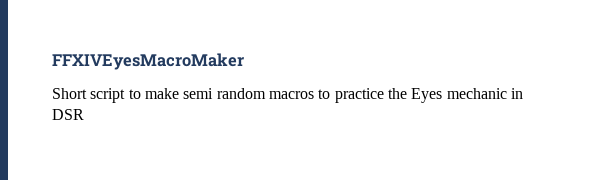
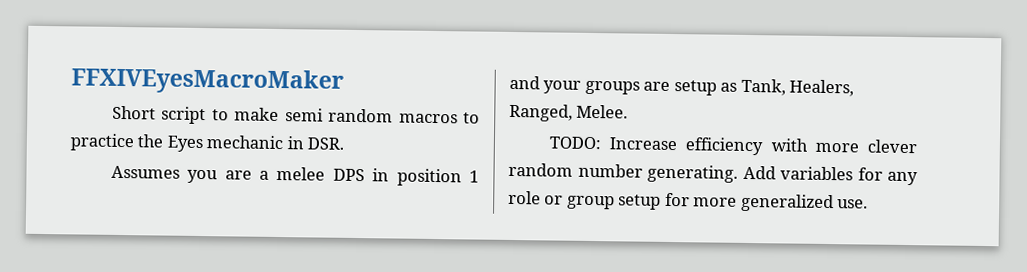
- Short script to make semi random macros to practice the Eyes mechanic in DSR
+ Short script to make semi random macros to practice the Eyes mechanic in DSR.
+ Assumes you are a melee DPS in position 1 and your groups are setup as Tank, Healers, Ranged, Melee.
+ TODO: Increase efficiency with more clever random number generating. Add variables for any role or group setup for more generalized use.

